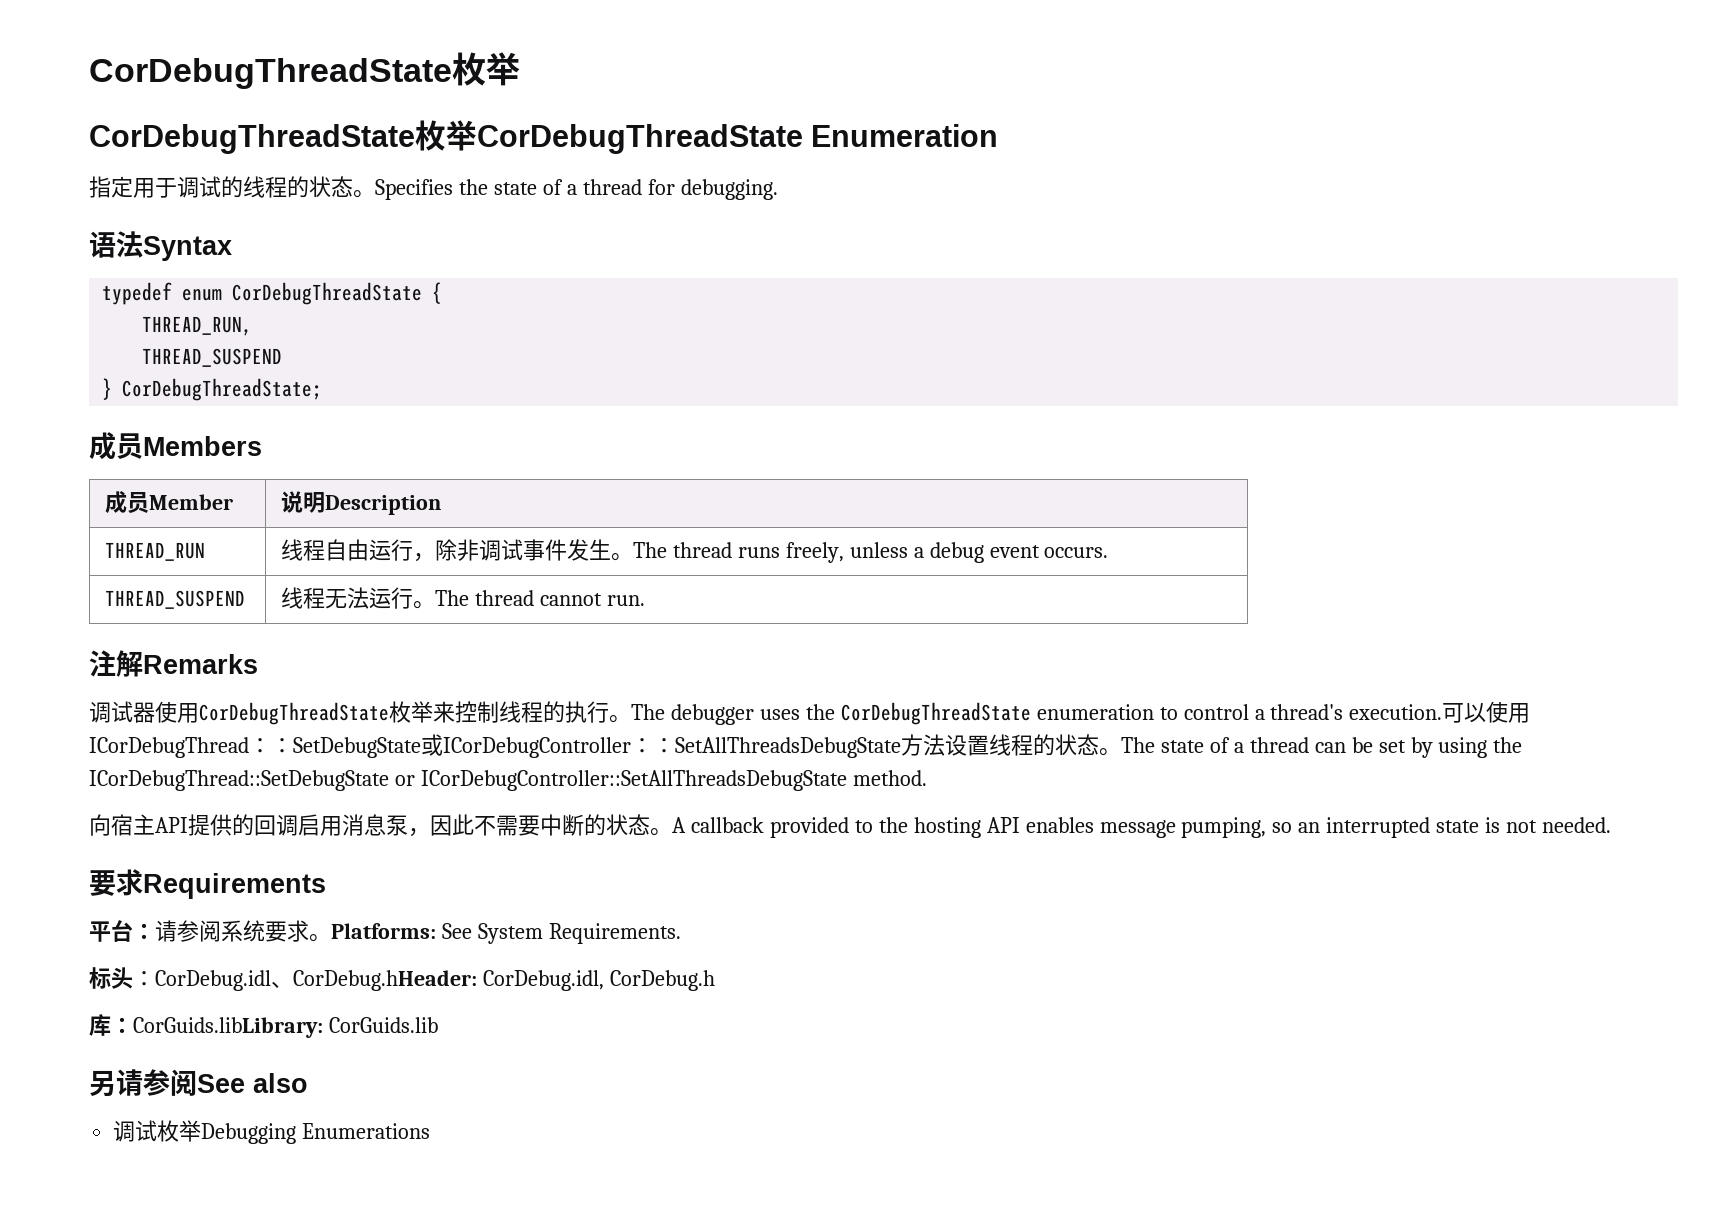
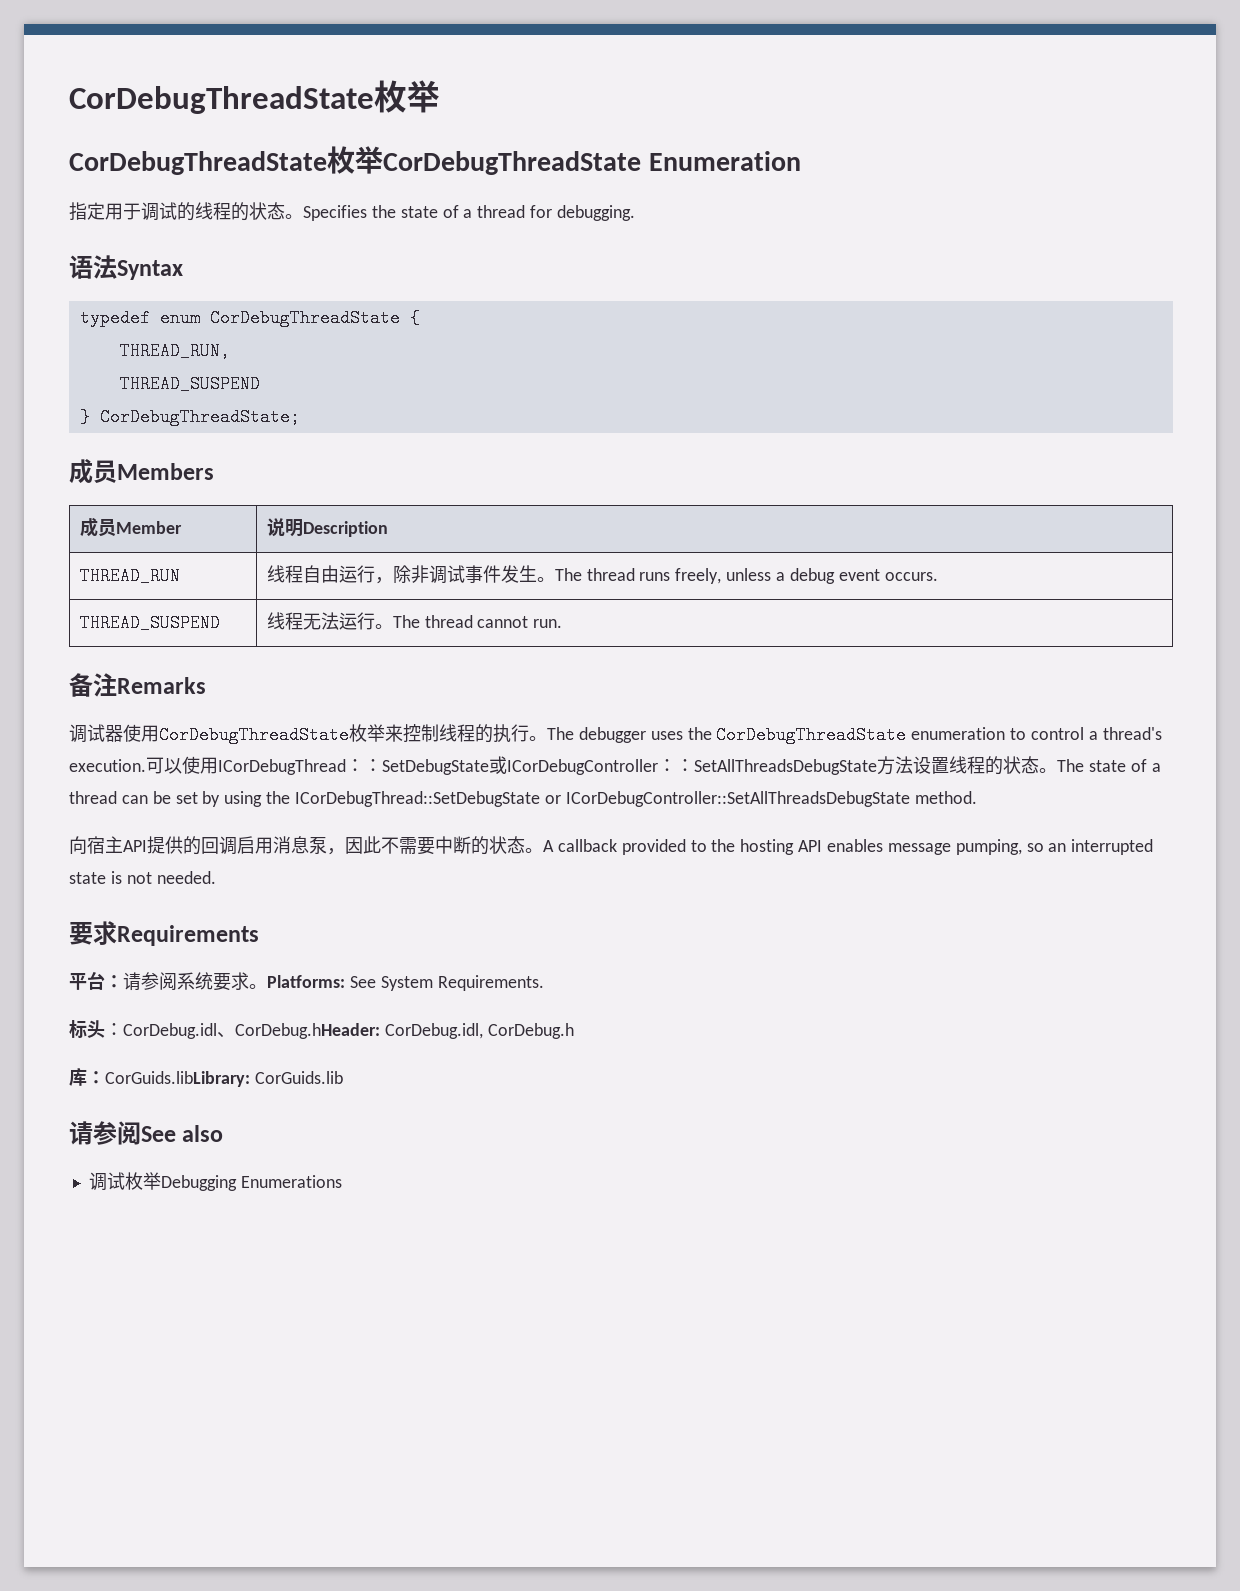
- 注解Remarks
+ 备注Remarks
- 另请参阅See also
+ 请参阅See also

